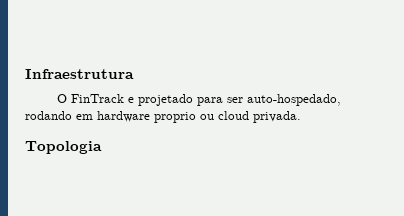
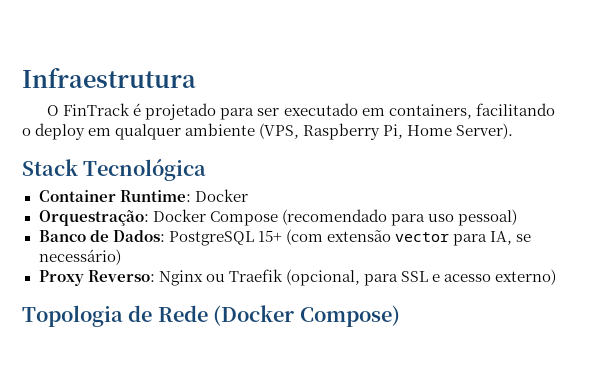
- O FinTrack e projetado para ser auto-hospedado, rodando em hardware proprio ou cloud privada.
- Topologia
+ O FinTrack é projetado para ser executado em containers, facilitando o deploy em qualquer ambiente (VPS, Raspberry Pi, Home Server).
+ Stack Tecnológica
+ Container Runtime: Docker
+ Orquestração: Docker Compose (recomendado para uso pessoal)
+ Banco de Dados: PostgreSQL 15+ (com extensão vector para IA, se necessário)
+ Proxy Reverso: Nginx ou Traefik (opcional, para SSL e acesso externo)
+ Topologia de Rede (Docker Compose)

